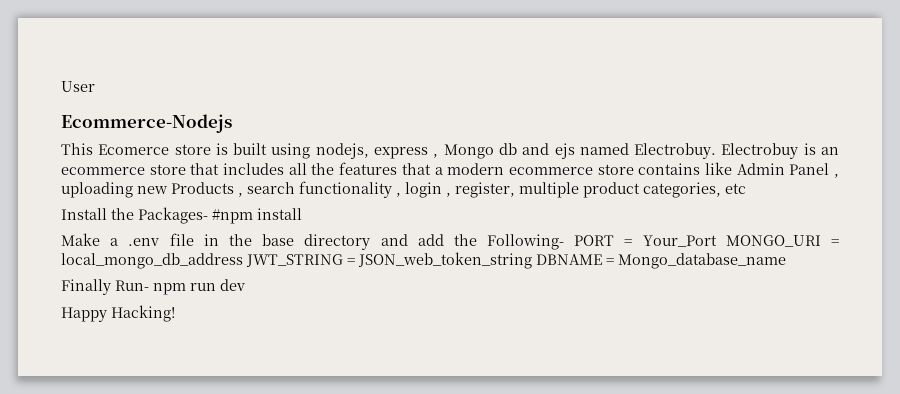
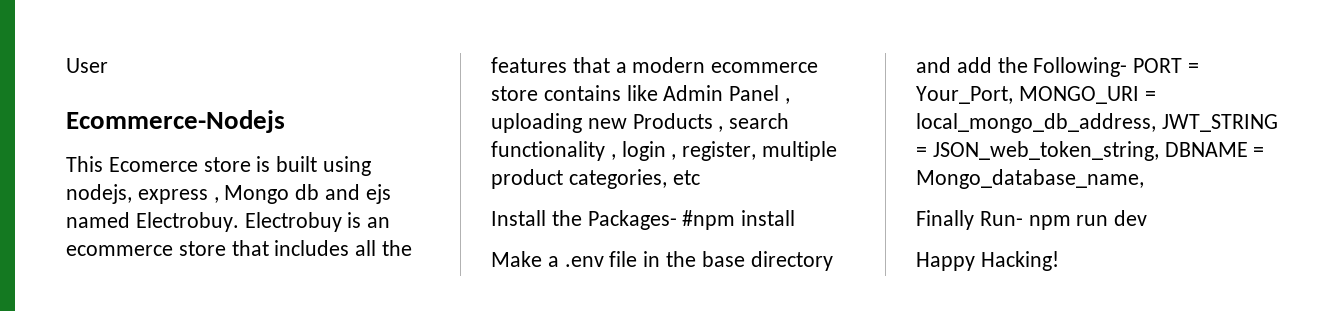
- Make a .env file in the base directory and add the Following- PORT = Your_Port MONGO_URI = local_mongo_db_address JWT_STRING = JSON_web_token_string DBNAME = Mongo_database_name
+ Make a .env file in the base directory and add the Following- PORT = Your_Port, MONGO_URI = local_mongo_db_address, JWT_STRING = JSON_web_token_string, DBNAME = Mongo_database_name,

